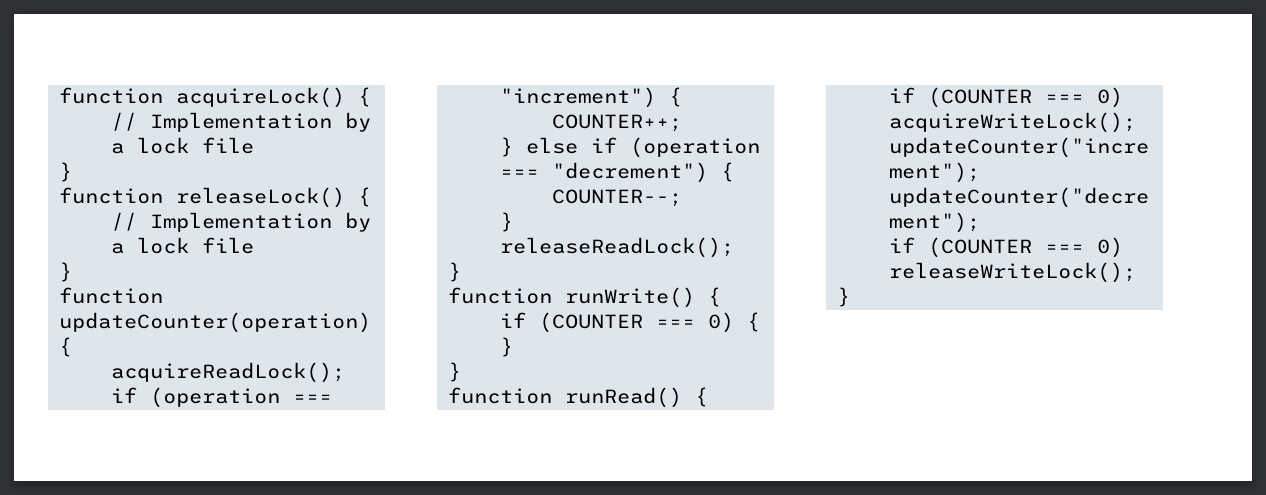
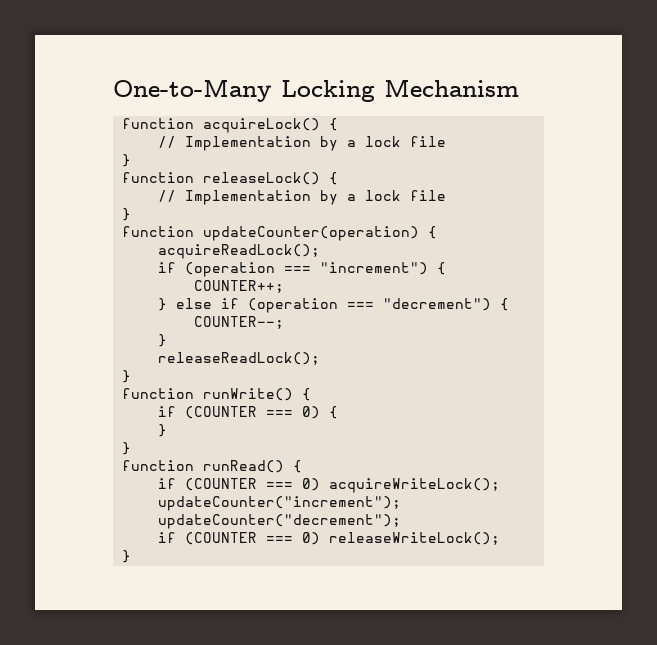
+ One-to-Many Locking Mechanism

